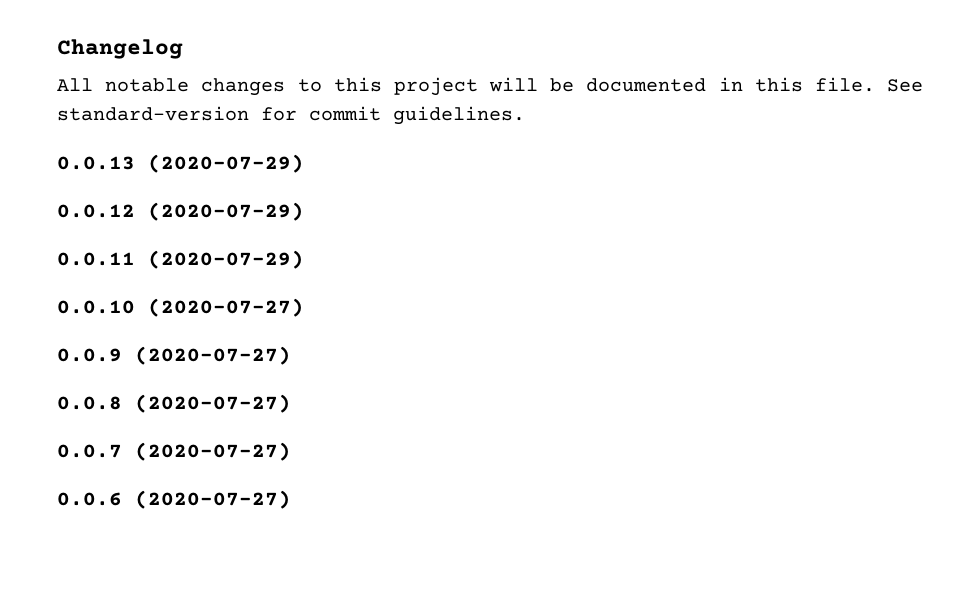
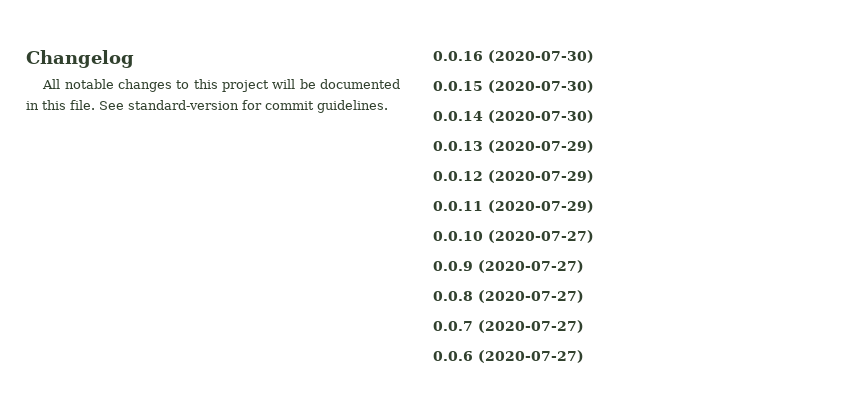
+ 0.0.16 (2020-07-30)
+ 0.0.15 (2020-07-30)
+ 0.0.14 (2020-07-30)

